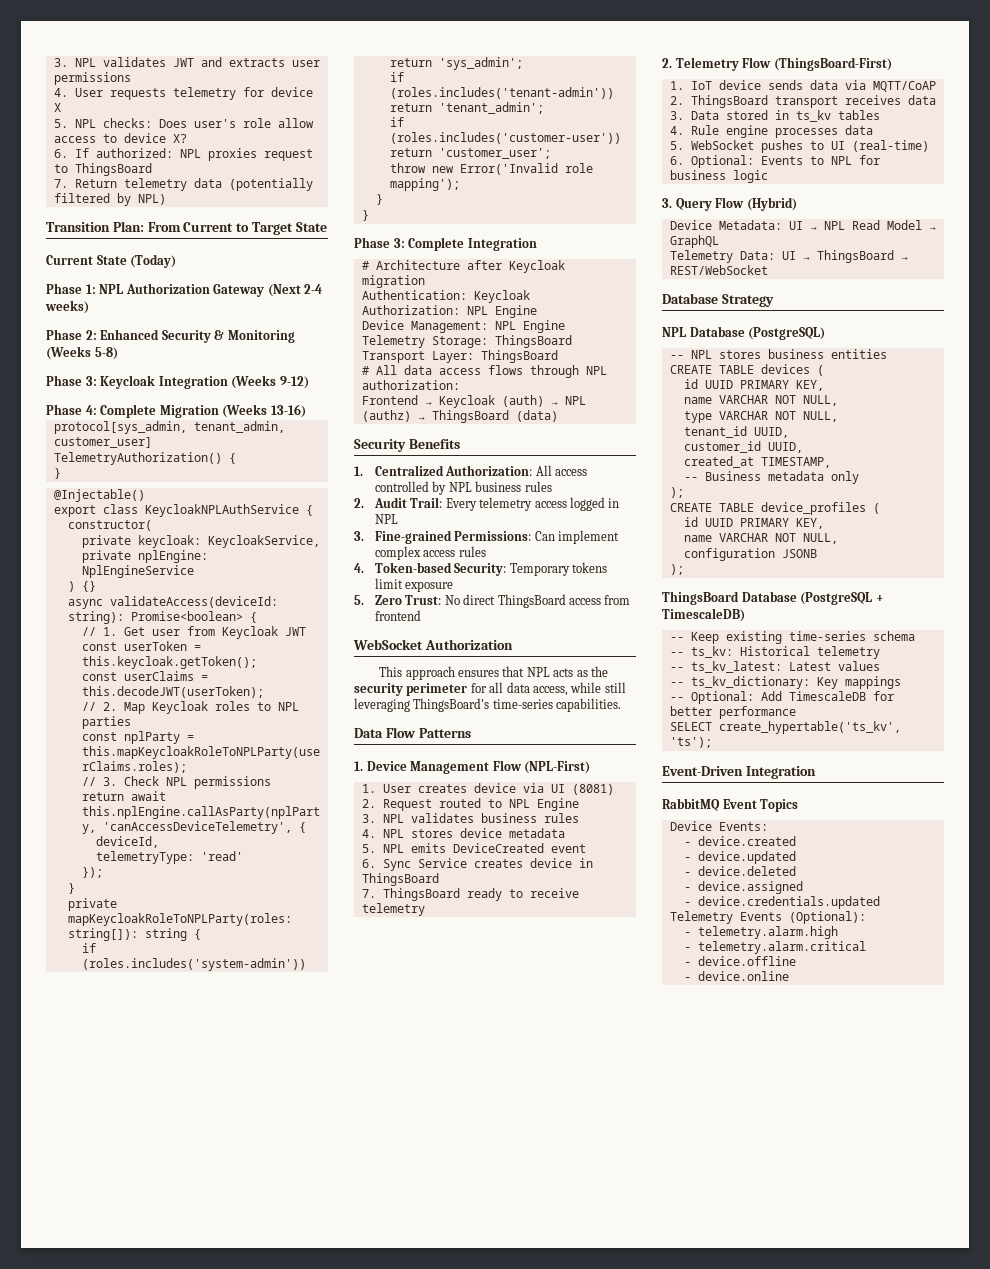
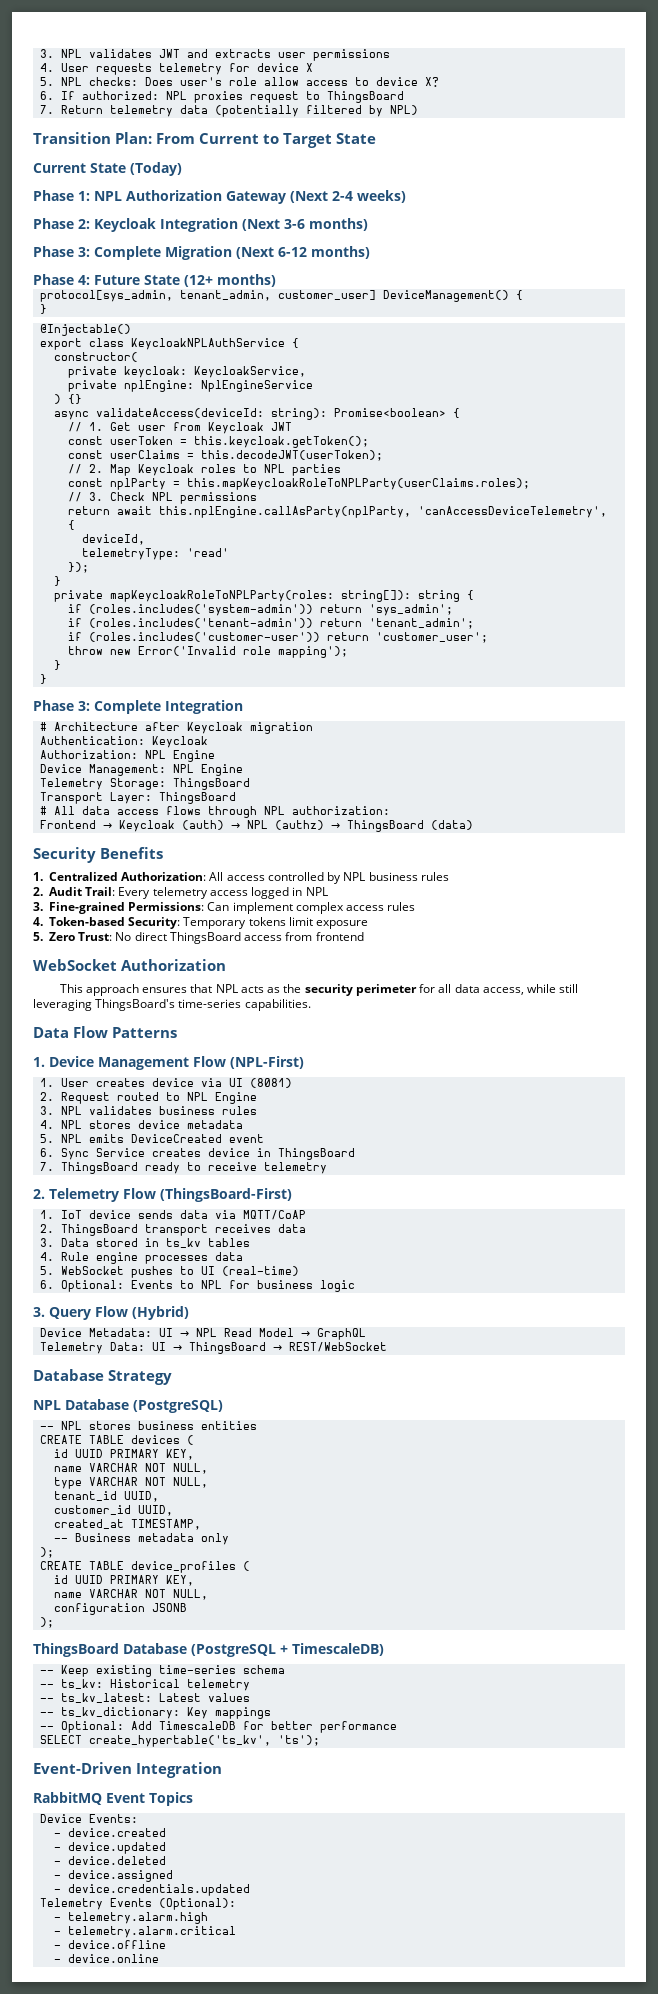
- Phase 2: Enhanced Security & Monitoring (Weeks 5-8)
- Phase 3: Keycloak Integration (Weeks 9-12)
- Phase 4: Complete Migration (Weeks 13-16)
+ Phase 2: Keycloak Integration (Next 3-6 months)
+ Phase 3: Complete Migration (Next 6-12 months)
+ Phase 4: Future State (12+ months)
- protocol[sys_admin, tenant_admin, customer_user] TelemetryAuthorization() {
+ protocol[sys_admin, tenant_admin, customer_user] DeviceManagement() {

